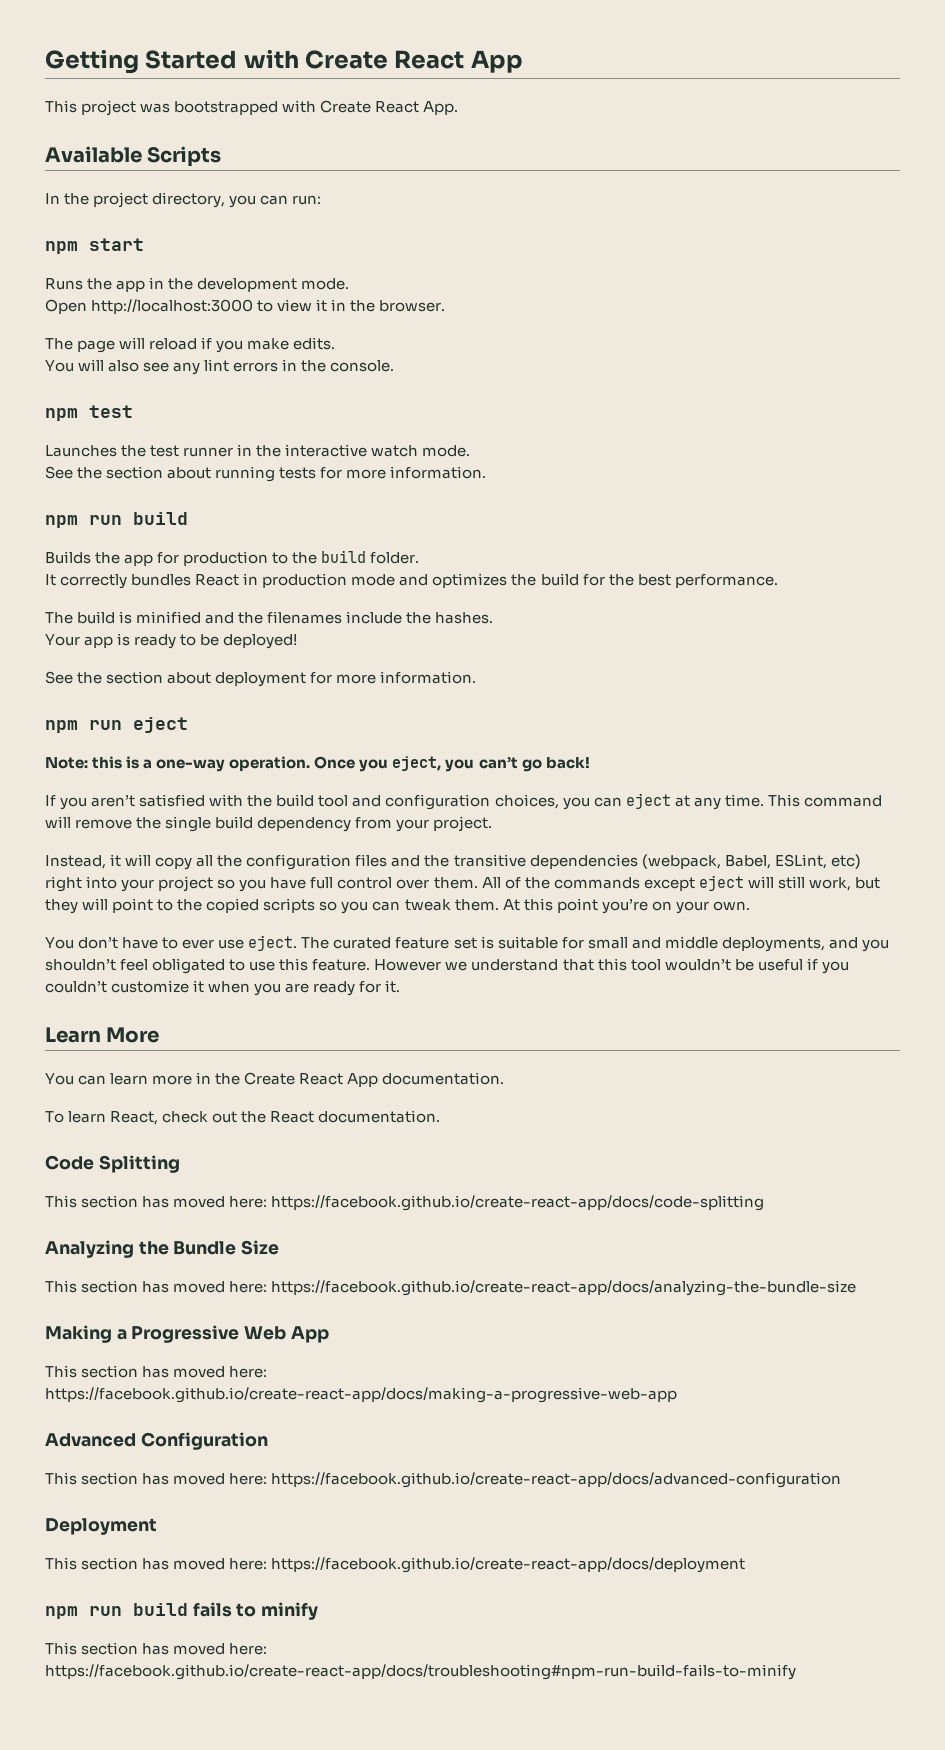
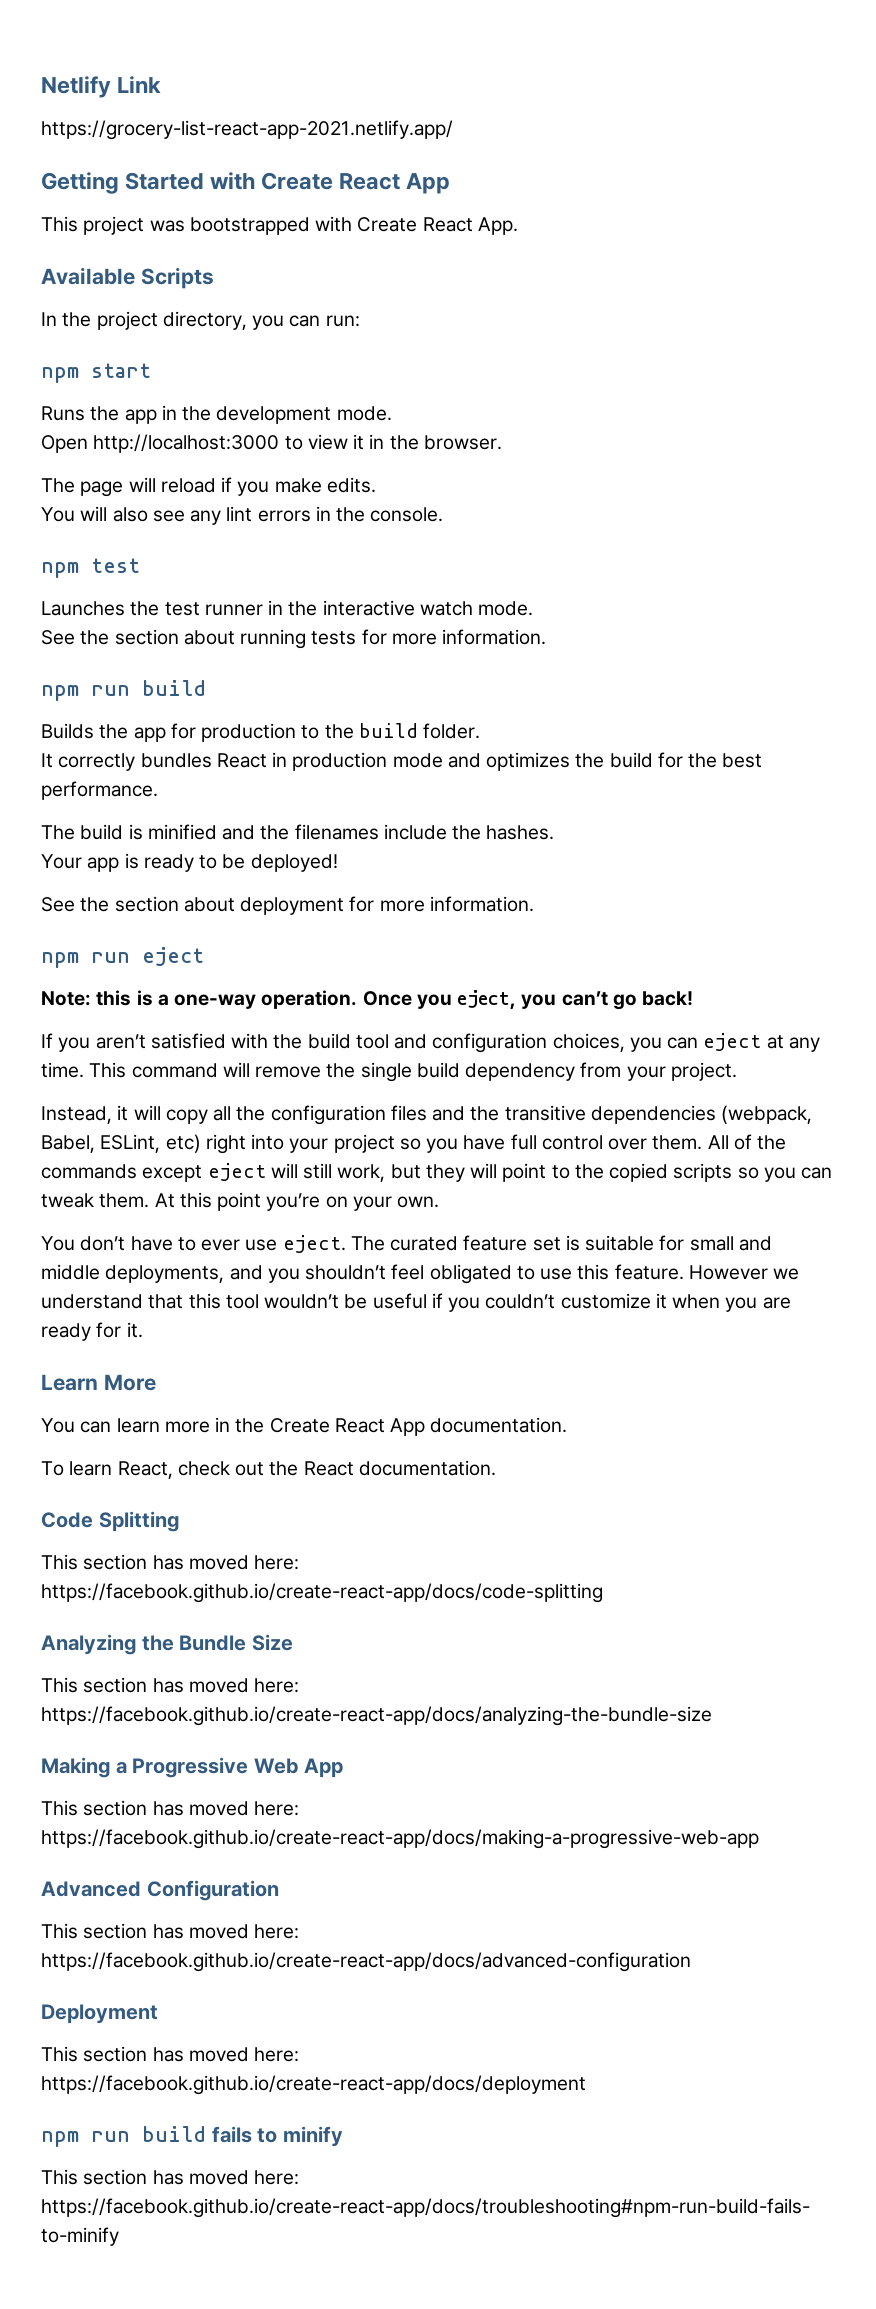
+ Netlify Link
+ https://grocery-list-react-app-2021.netlify.app/

